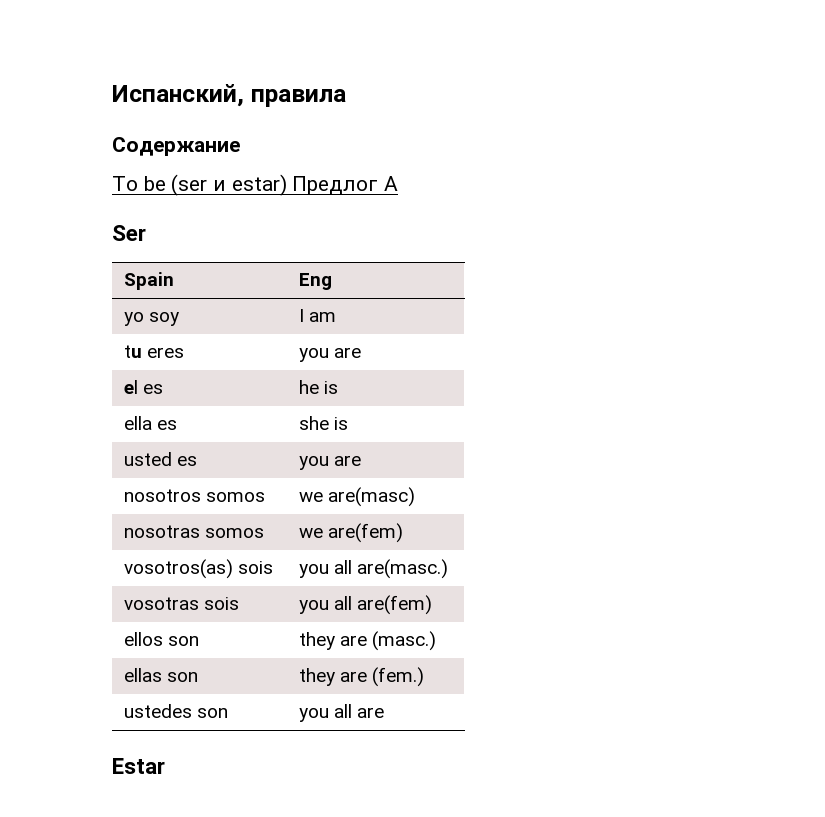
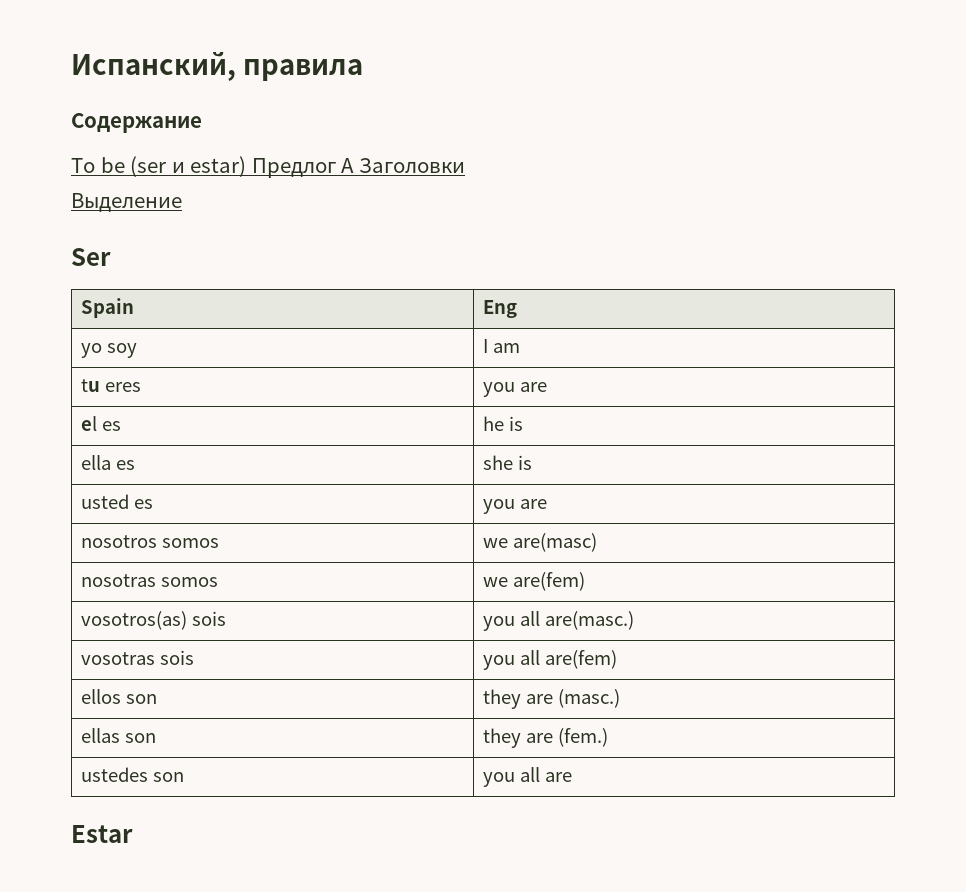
- To be (ser и estar) Предлог А
+ To be (ser и estar) Предлог А Заголовки
+ Выделение

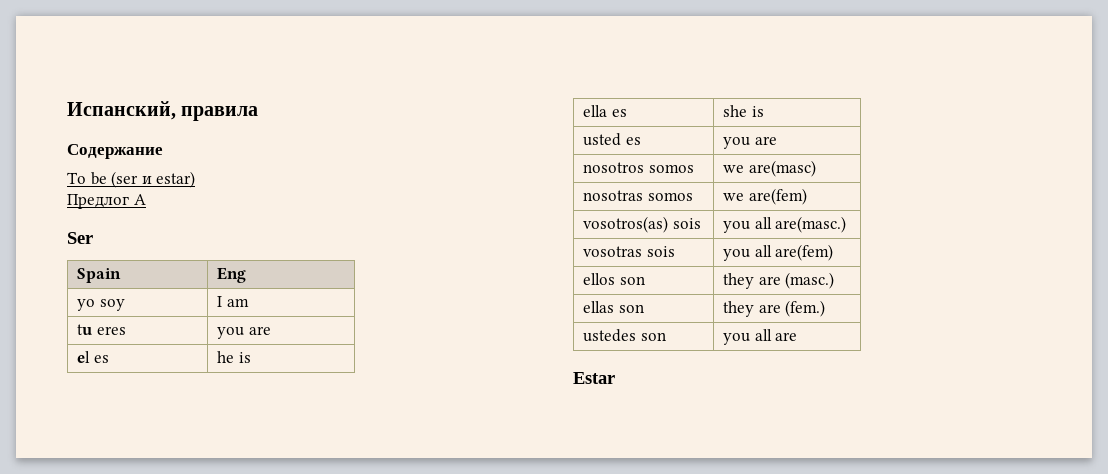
- To be (ser и estar) Предлог А Заголовки
- Выделение
+ To be (ser и estar)
+ Предлог А

